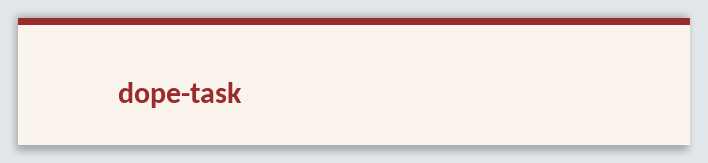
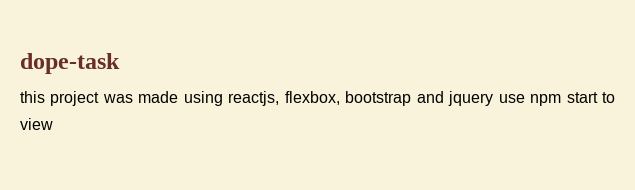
+ this project was made using reactjs, flexbox, bootstrap and jquery use npm start to view

